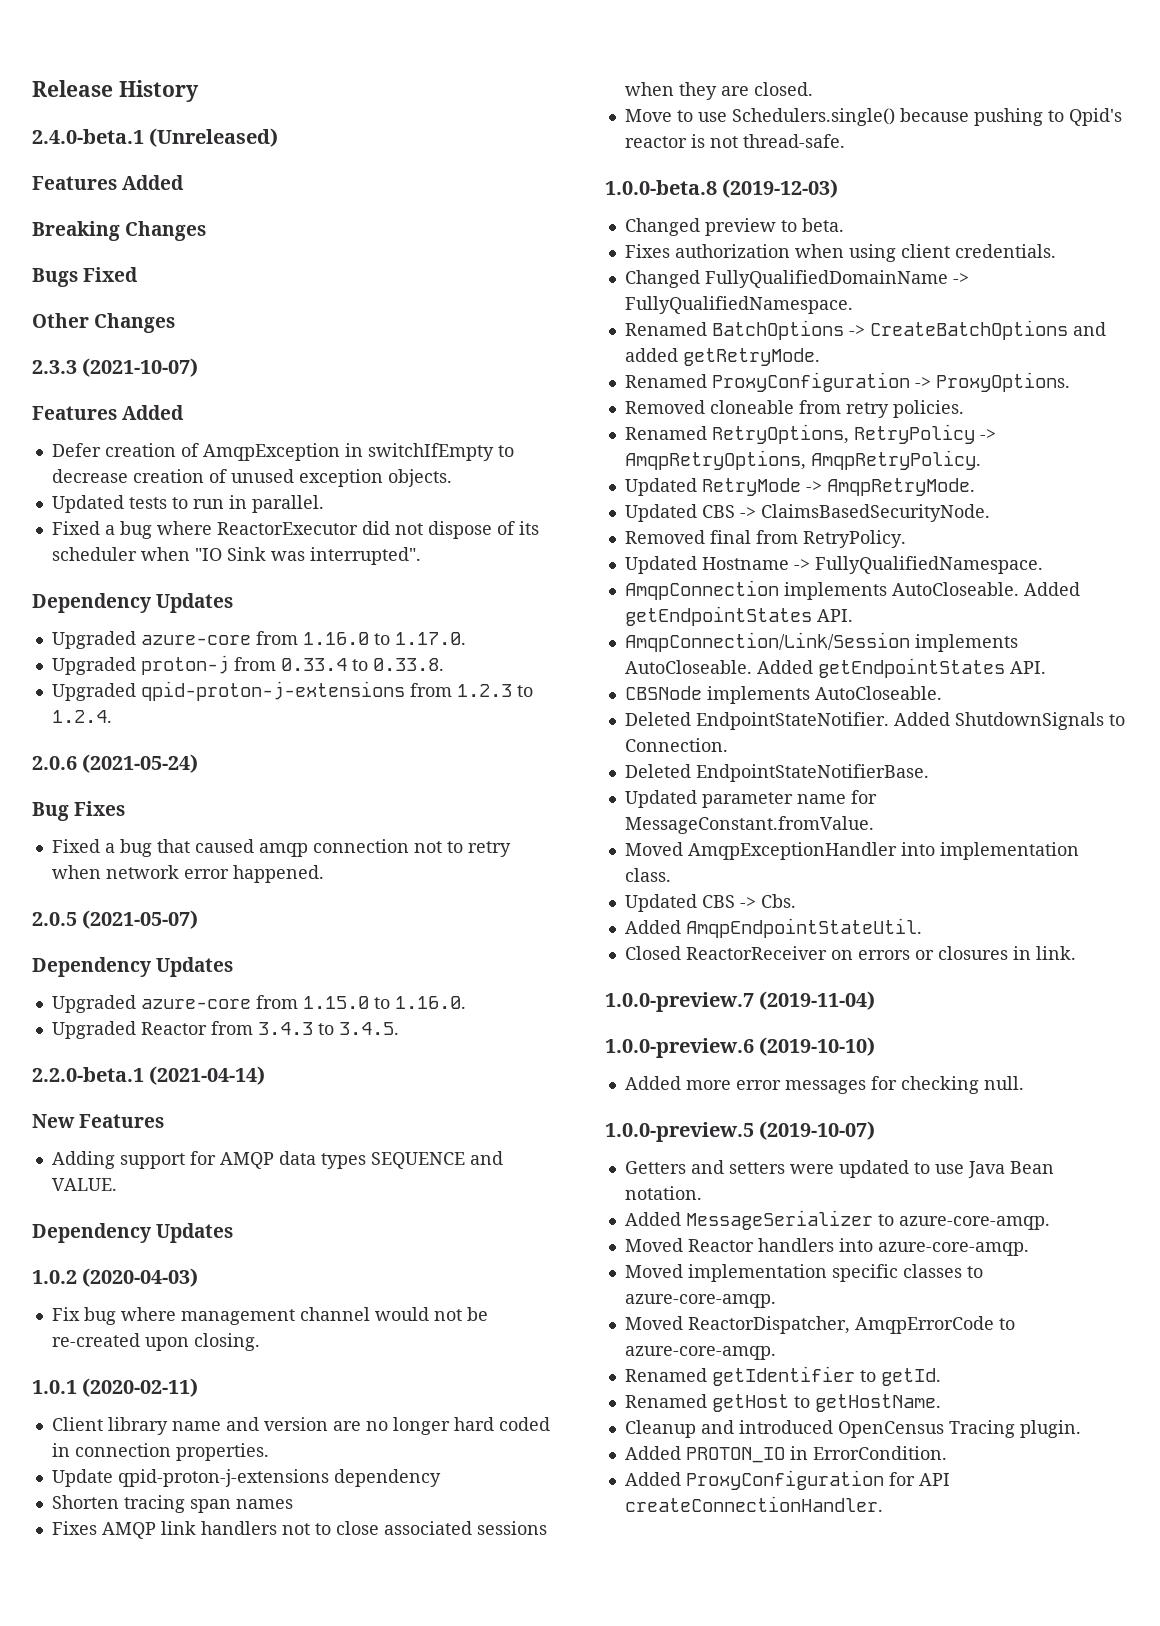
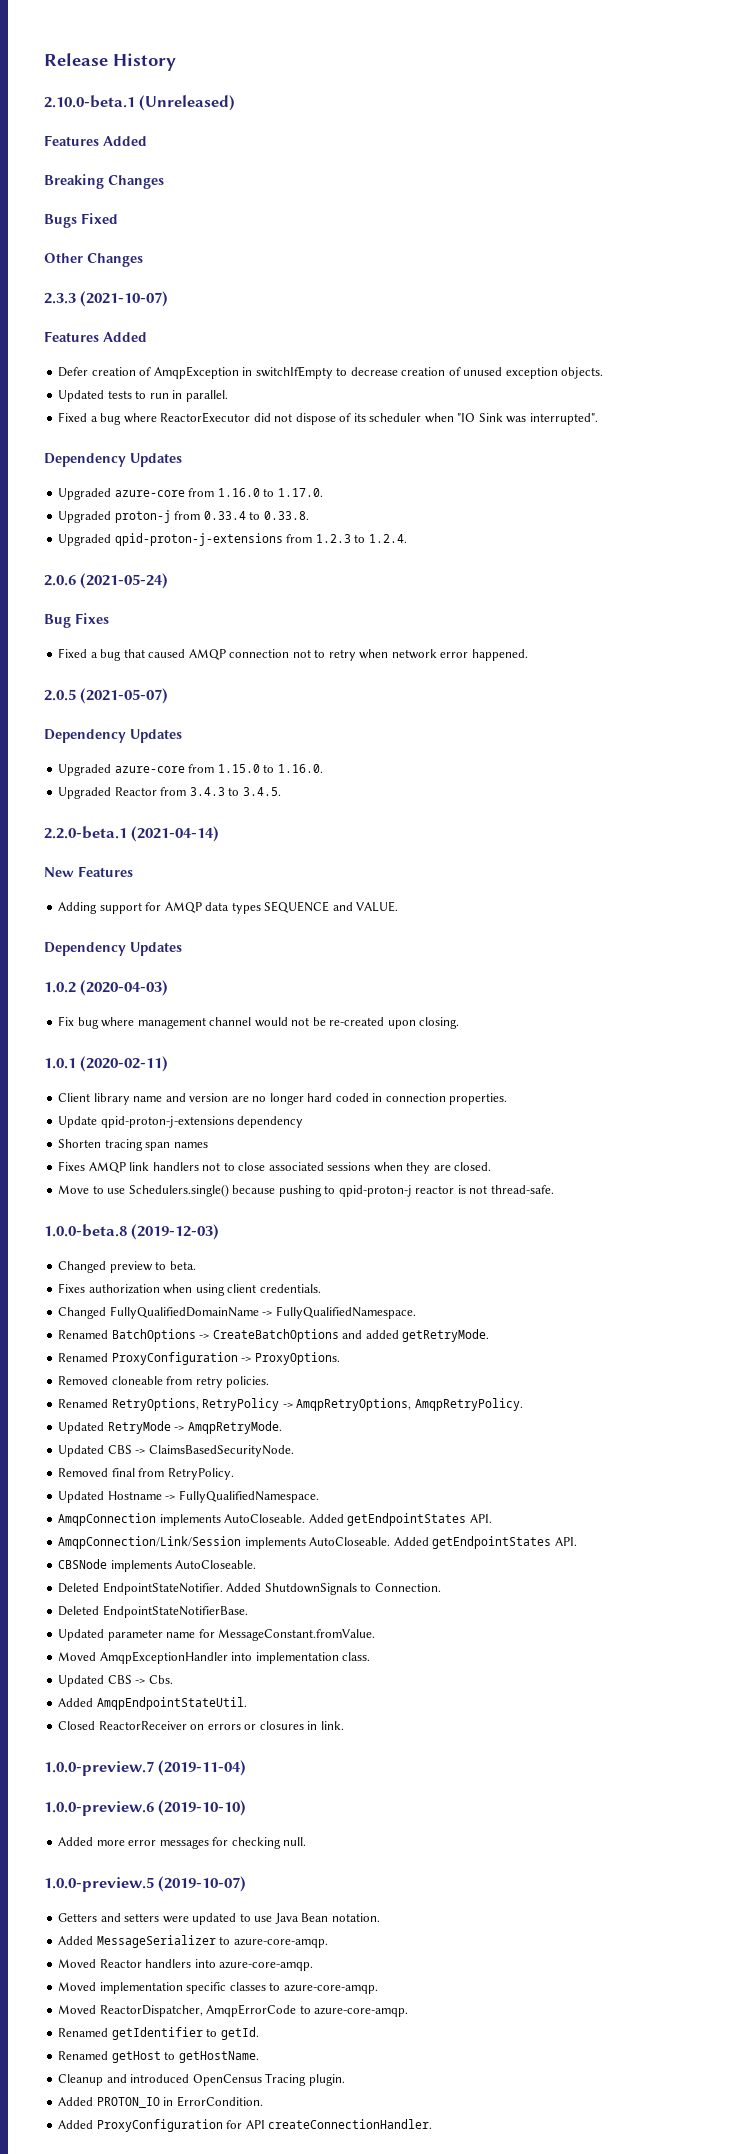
- 2.4.0-beta.1 (Unreleased)
+ 2.10.0-beta.1 (Unreleased)
- Fixed a bug that caused amqp connection not to retry when network error happened.
+ Fixed a bug that caused AMQP connection not to retry when network error happened.
- Move to use Schedulers.single() because pushing to Qpid's reactor is not thread-safe.
+ Move to use Schedulers.single() because pushing to qpid-proton-j reactor is not thread-safe.

